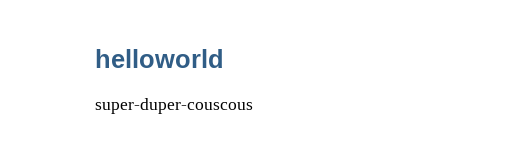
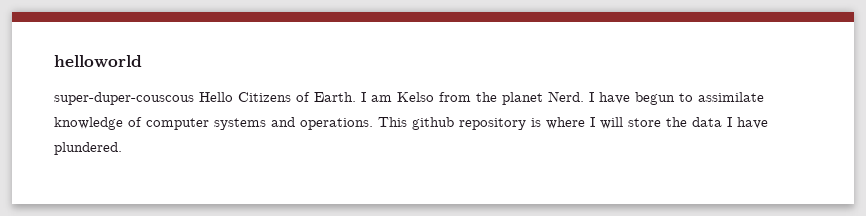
- super-duper-couscous
+ super-duper-couscous Hello Citizens of Earth. I am Kelso from the planet Nerd. I have begun to assimilate knowledge of computer systems and operations. This github repository is where I will store the data I have plundered.

